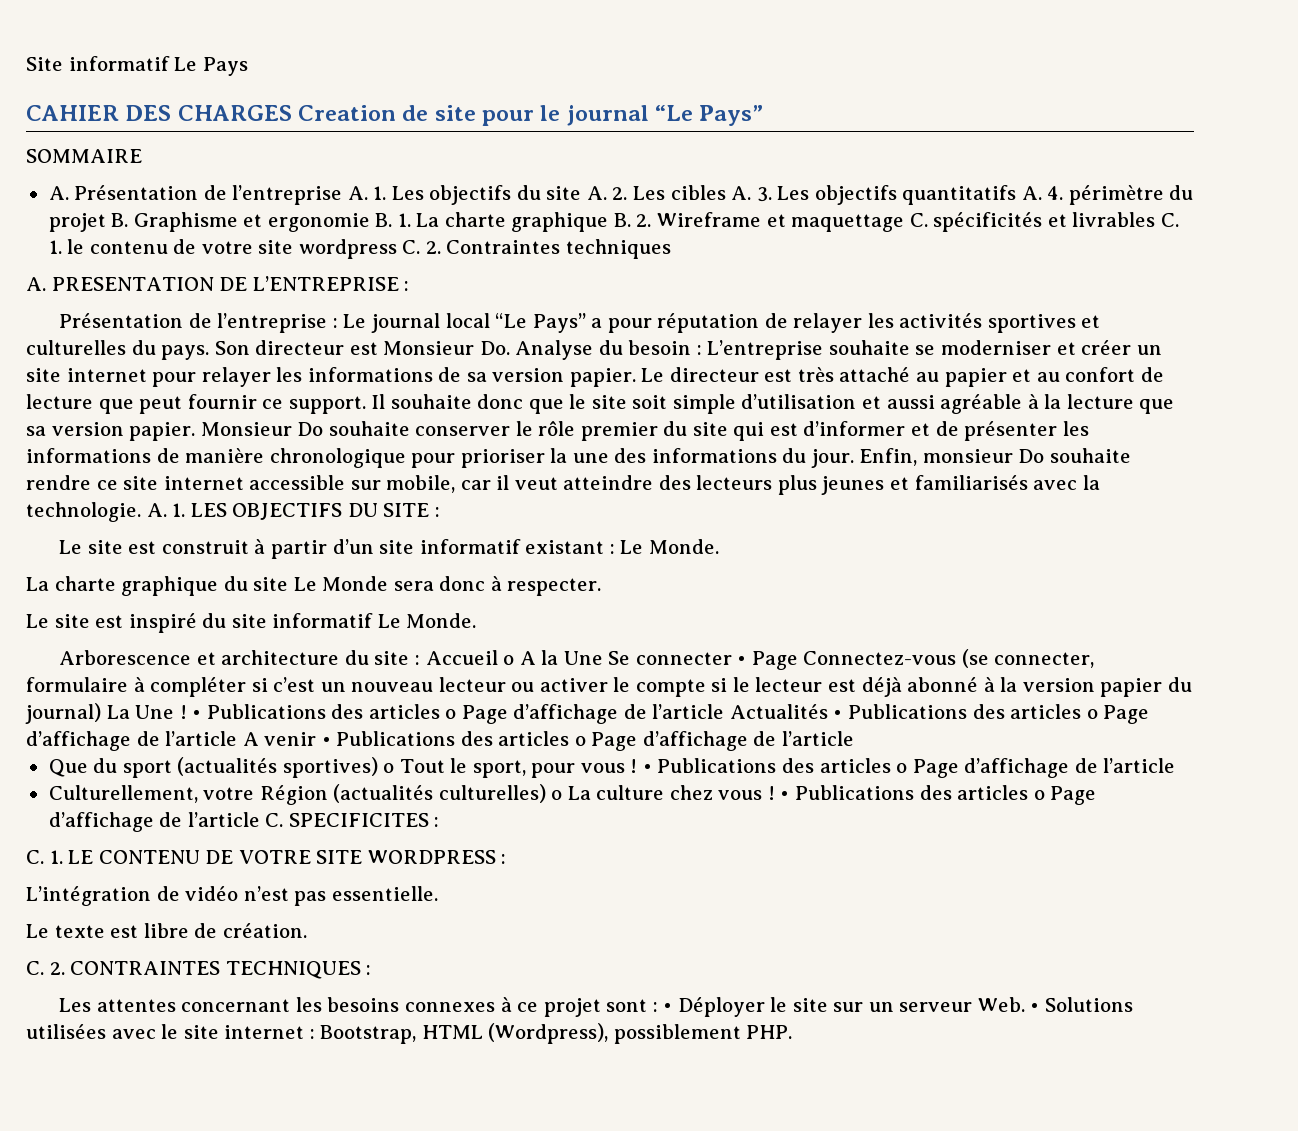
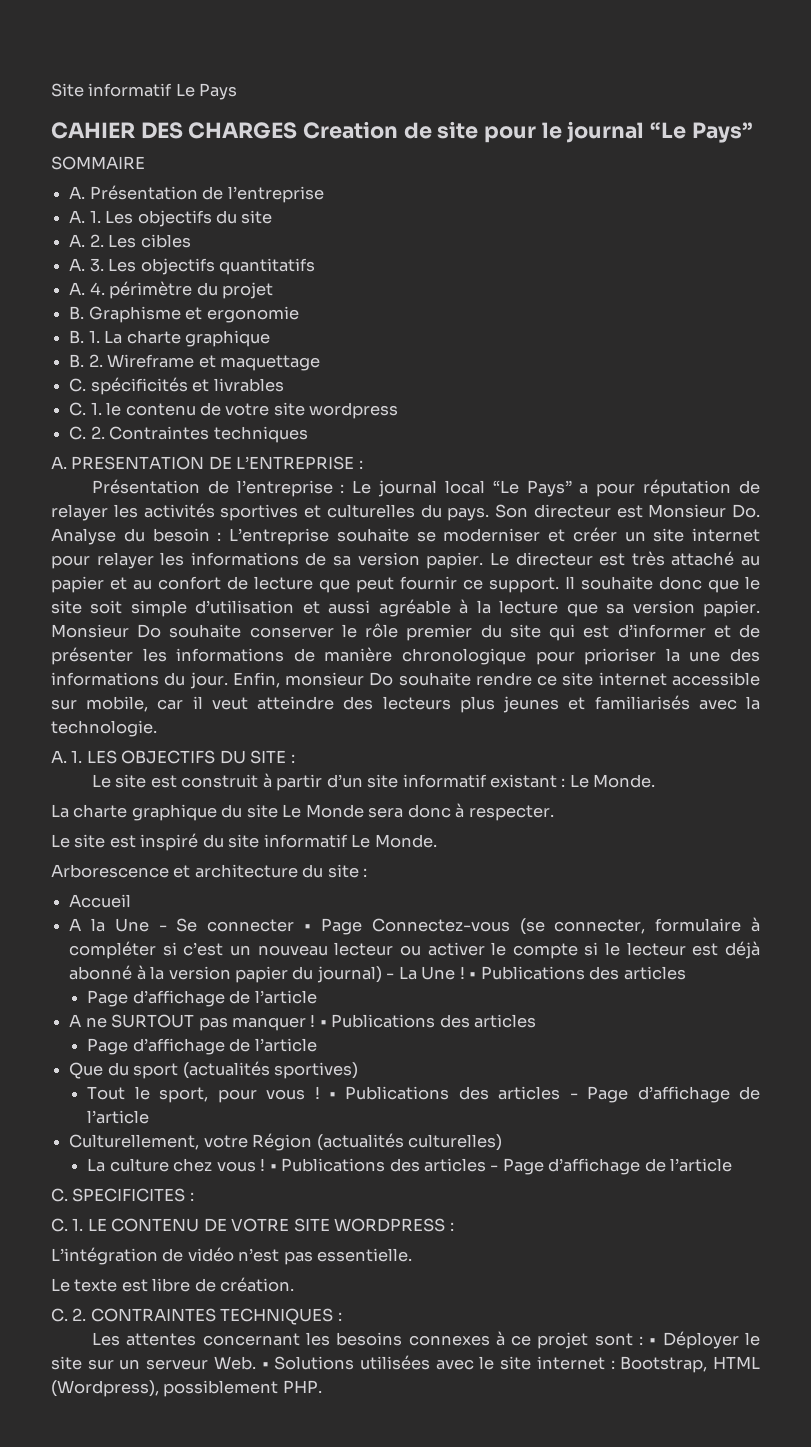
- A. Présentation de l’entreprise A. 1. Les objectifs du site A. 2. Les cibles A. 3. Les objectifs quantitatifs A. 4. périmètre du projet B. Graphisme et ergonomie B. 1. La charte graphique B. 2. Wireframe et maquettage C. spécificités et livrables C. 1. le contenu de votre site wordpress C. 2. Contraintes techniques
+ A. Présentation de l’entreprise
+ A. 1. Les objectifs du site
+ A. 2. Les cibles
+ A. 3. Les objectifs quantitatifs
+ A. 4. périmètre du projet
+ B. Graphisme et ergonomie
+ B. 1. La charte graphique
+ B. 2. Wireframe et maquettage
+ C. spécificités et livrables
+ C. 1. le contenu de votre site wordpress
+ C. 2. Contraintes techniques
- Enfin, monsieur Do souhaite rendre ce site internet accessible sur mobile, car il veut atteindre des lecteurs plus jeunes et familiarisés avec la technologie. A. 1. LES OBJECTIFS DU SITE :
+ Enfin, monsieur Do souhaite rendre ce site internet accessible sur mobile, car il veut atteindre des lecteurs plus jeunes et familiarisés avec la technologie.
+ A. 1. LES OBJECTIFS DU SITE :
- Arborescence et architecture du site : Accueil o A la Une Se connecter • Page Connectez-vous (se connecter, formulaire à compléter si c’est un nouveau lecteur ou activer le compte si le lecteur est déjà abonné à la version papier du journal) La Une ! • Publications des articles o Page d’affichage de l’article Actualités • Publications des articles o Page d’affichage de l’article A venir • Publications des articles o Page d’affichage de l’article
+ Arborescence et architecture du site :
+ Accueil
+ A la Une - Se connecter • Page Connectez-vous (se connecter, formulaire à compléter si c’est un nouveau lecteur ou activer le compte si le lecteur est déjà abonné à la version papier du journal) - La Une ! • Publications des articles
+ Page d’affichage de l’article
+ A ne SURTOUT pas manquer ! • Publications des articles
+ Page d’affichage de l’article
- Que du sport (actualités sportives) o Tout le sport, pour vous ! • Publications des articles o Page d’affichage de l’article
+ Que du sport (actualités sportives)
+ Tout le sport, pour vous ! • Publications des articles - Page d’affichage de l’article
- Culturellement, votre Région (actualités culturelles) o La culture chez vous ! • Publications des articles o Page d’affichage de l’article C. SPECIFICITES :
+ Culturellement, votre Région (actualités culturelles)
+ La culture chez vous ! • Publications des articles - Page d’affichage de l’article
+ C. SPECIFICITES :

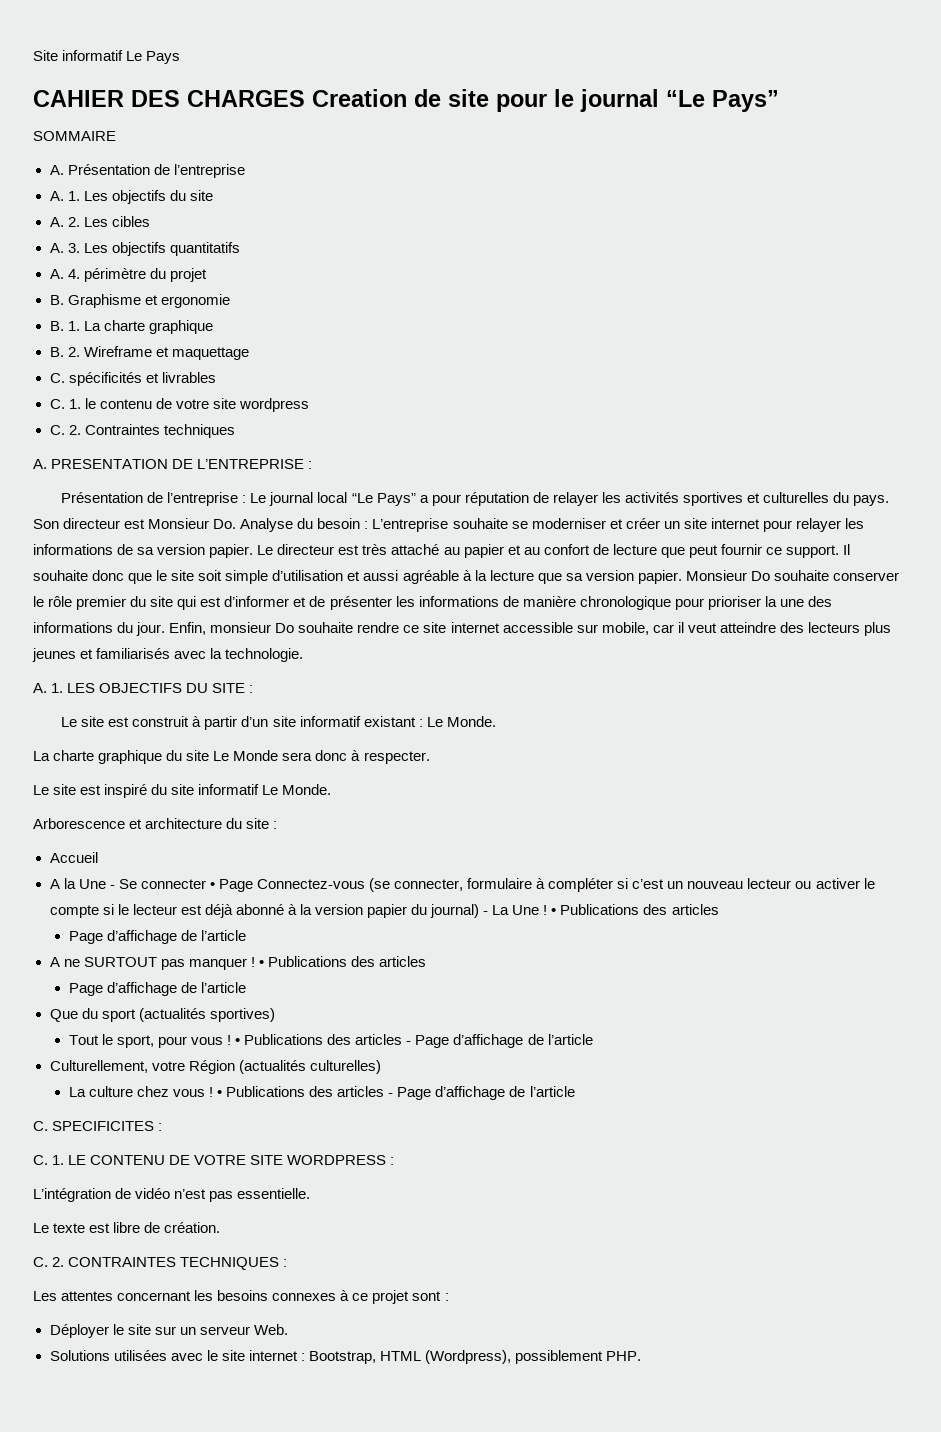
- Les attentes concernant les besoins connexes à ce projet sont : • Déployer le site sur un serveur Web. • Solutions utilisées avec le site internet : Bootstrap, HTML (Wordpress), possiblement PHP.
+ Les attentes concernant les besoins connexes à ce projet sont :
+ Déployer le site sur un serveur Web.
+ Solutions utilisées avec le site internet : Bootstrap, HTML (Wordpress), possiblement PHP.

